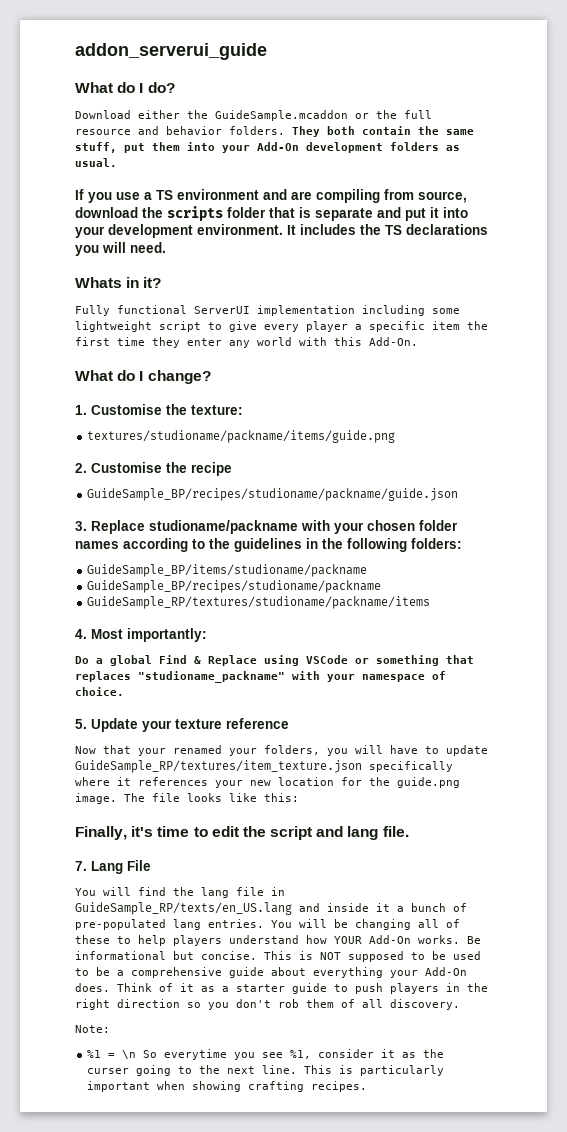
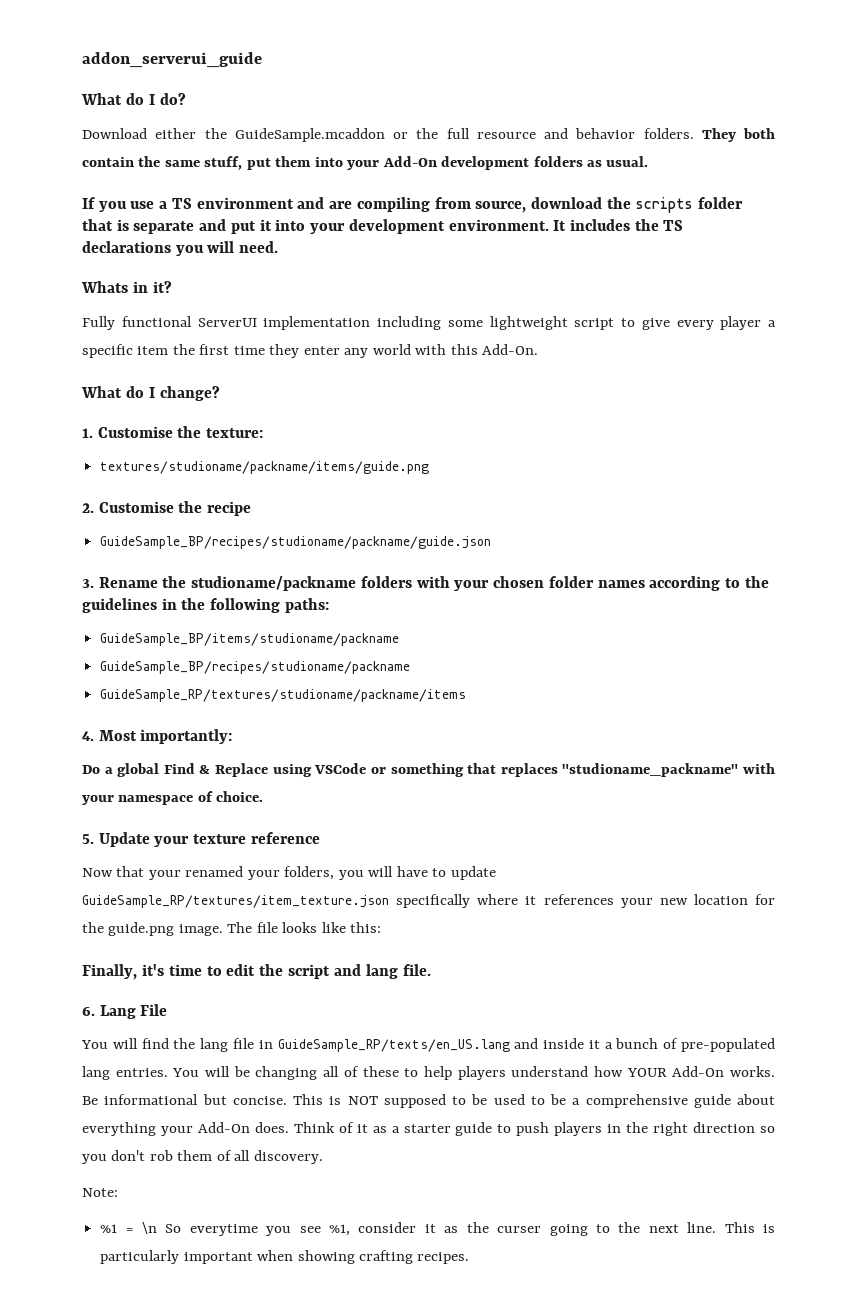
- 3. Replace studioname/packname with your chosen folder names according to the guidelines in the following folders:
+ 3. Rename the studioname/packname folders with your chosen folder names according to the guidelines in the following paths:
- 7. Lang File
+ 6. Lang File

